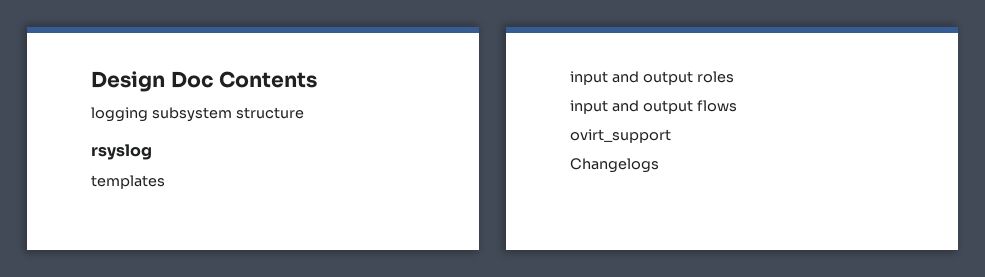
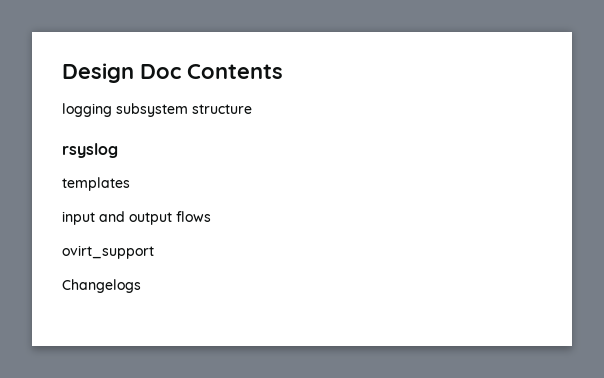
- input and output roles

